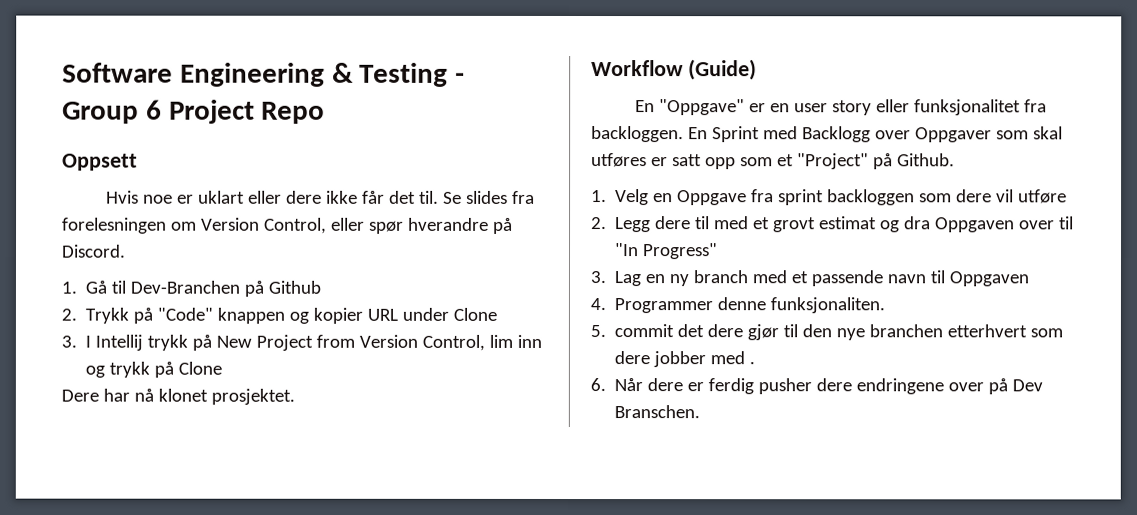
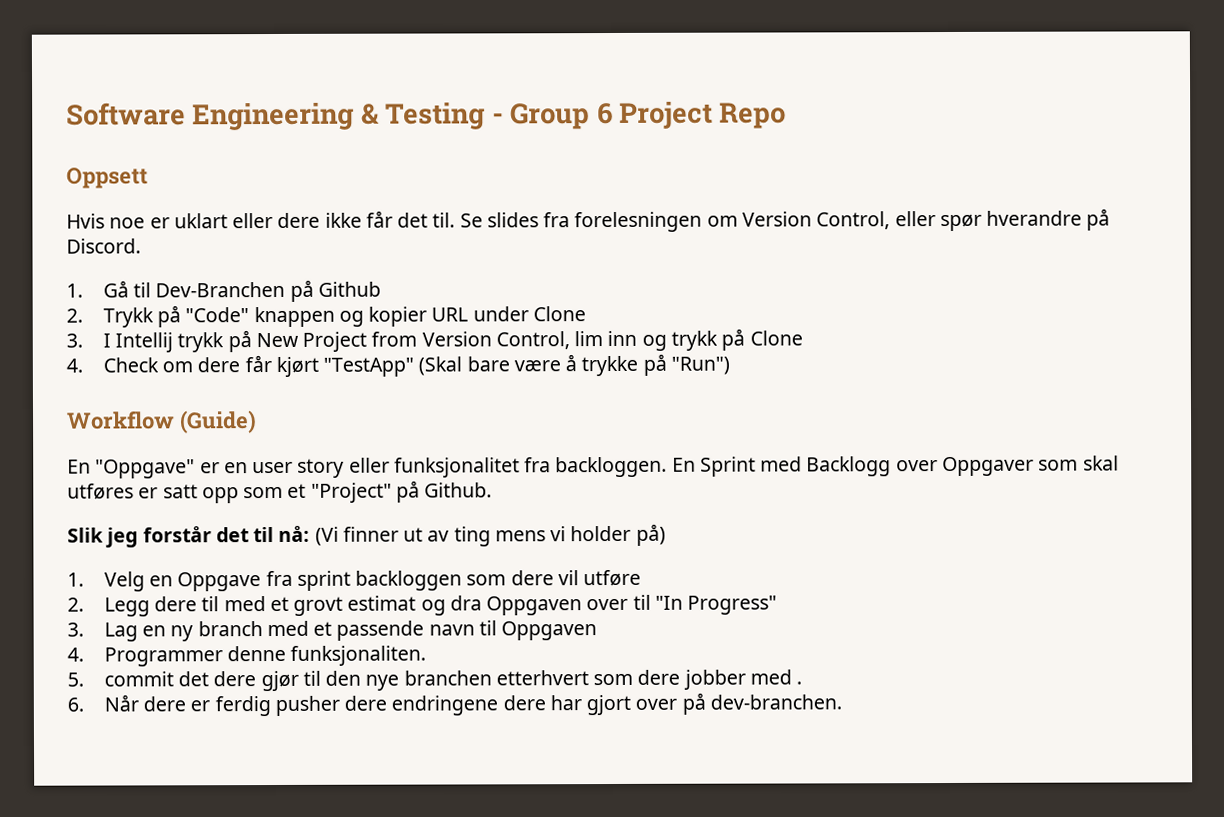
- Dere har nå klonet prosjektet.
+ 4. Check om dere får kjørt "TestApp" (Skal bare være å trykke på "Run")
+ Slik jeg forstår det til nå: (Vi finner ut av ting mens vi holder på)
- 6. Når dere er ferdig pusher dere endringene over på Dev Branschen.
+ 6. Når dere er ferdig pusher dere endringene dere har gjort over på dev-branchen.

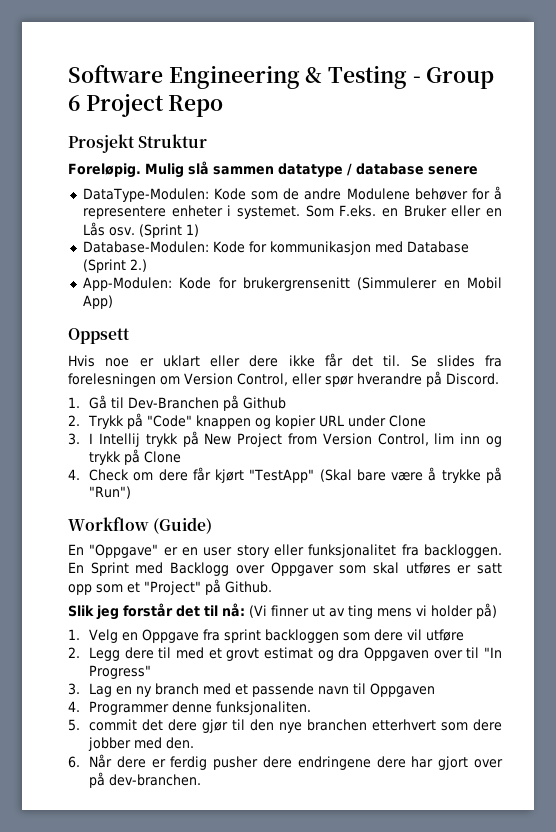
+ Prosjekt Struktur
+ Foreløpig. Mulig slå sammen datatype / database senere
+ DataType-Modulen: Kode som de andre Modulene behøver for å representere enheter i systemet. Som F.eks. en Bruker eller en Lås osv. (Sprint 1)
+ Database-Modulen: Kode for kommunikasjon med Database (Sprint 2.)
+ App-Modulen: Kode for brukergrensenitt (Simmulerer en Mobil App)
- 5. commit det dere gjør til den nye branchen etterhvert som dere jobber med .
+ 5. commit det dere gjør til den nye branchen etterhvert som dere jobber med den.

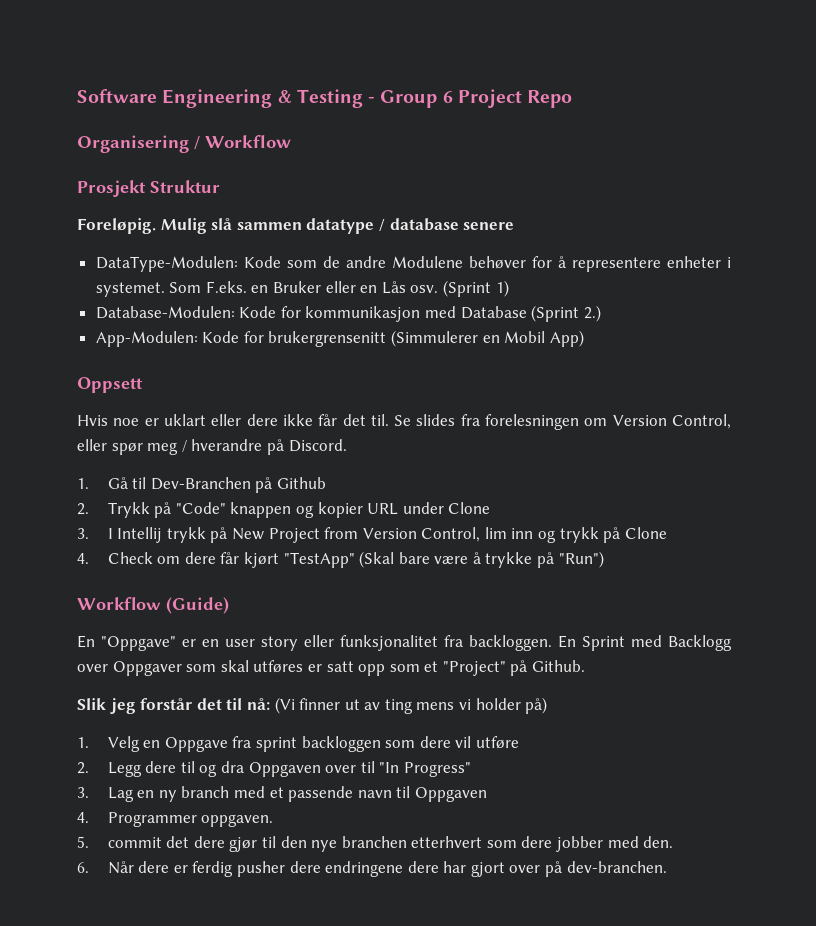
+ Organisering / Workflow
- Se slides fra forelesningen om Version Control, eller spør hverandre på Discord.
+ Se slides fra forelesningen om Version Control, eller spør meg / hverandre på Discord.
- 2. Legg dere til med et grovt estimat og dra Oppgaven over til "In Progress"
+ 2. Legg dere til og dra Oppgaven over til "In Progress"
- 4. Programmer denne funksjonaliten.
+ 4. Programmer oppgaven.

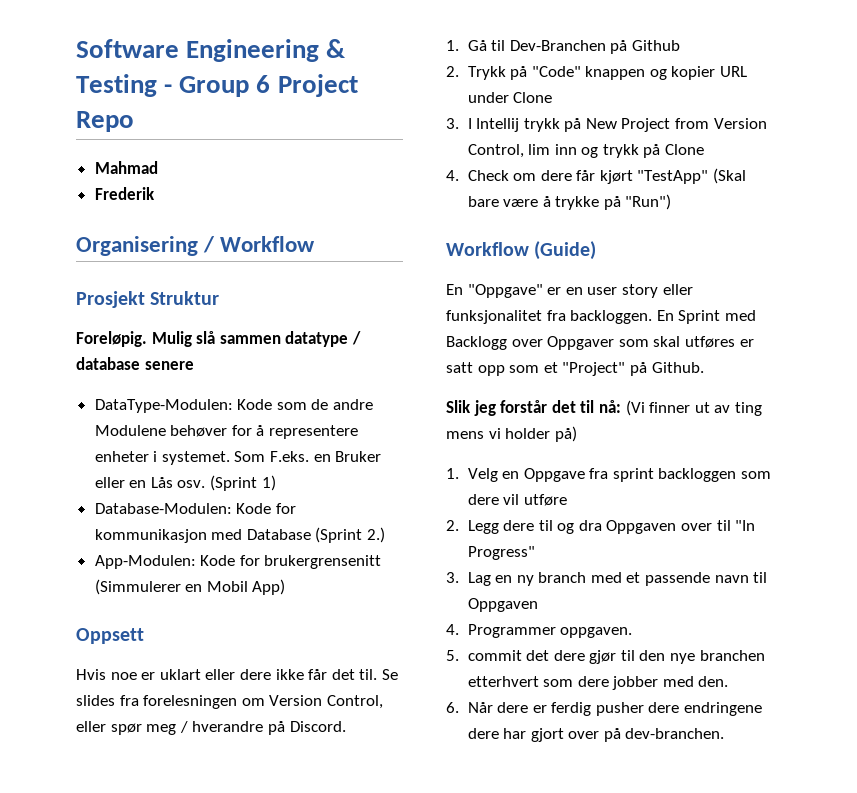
+ Mahmad
+ Frederik

